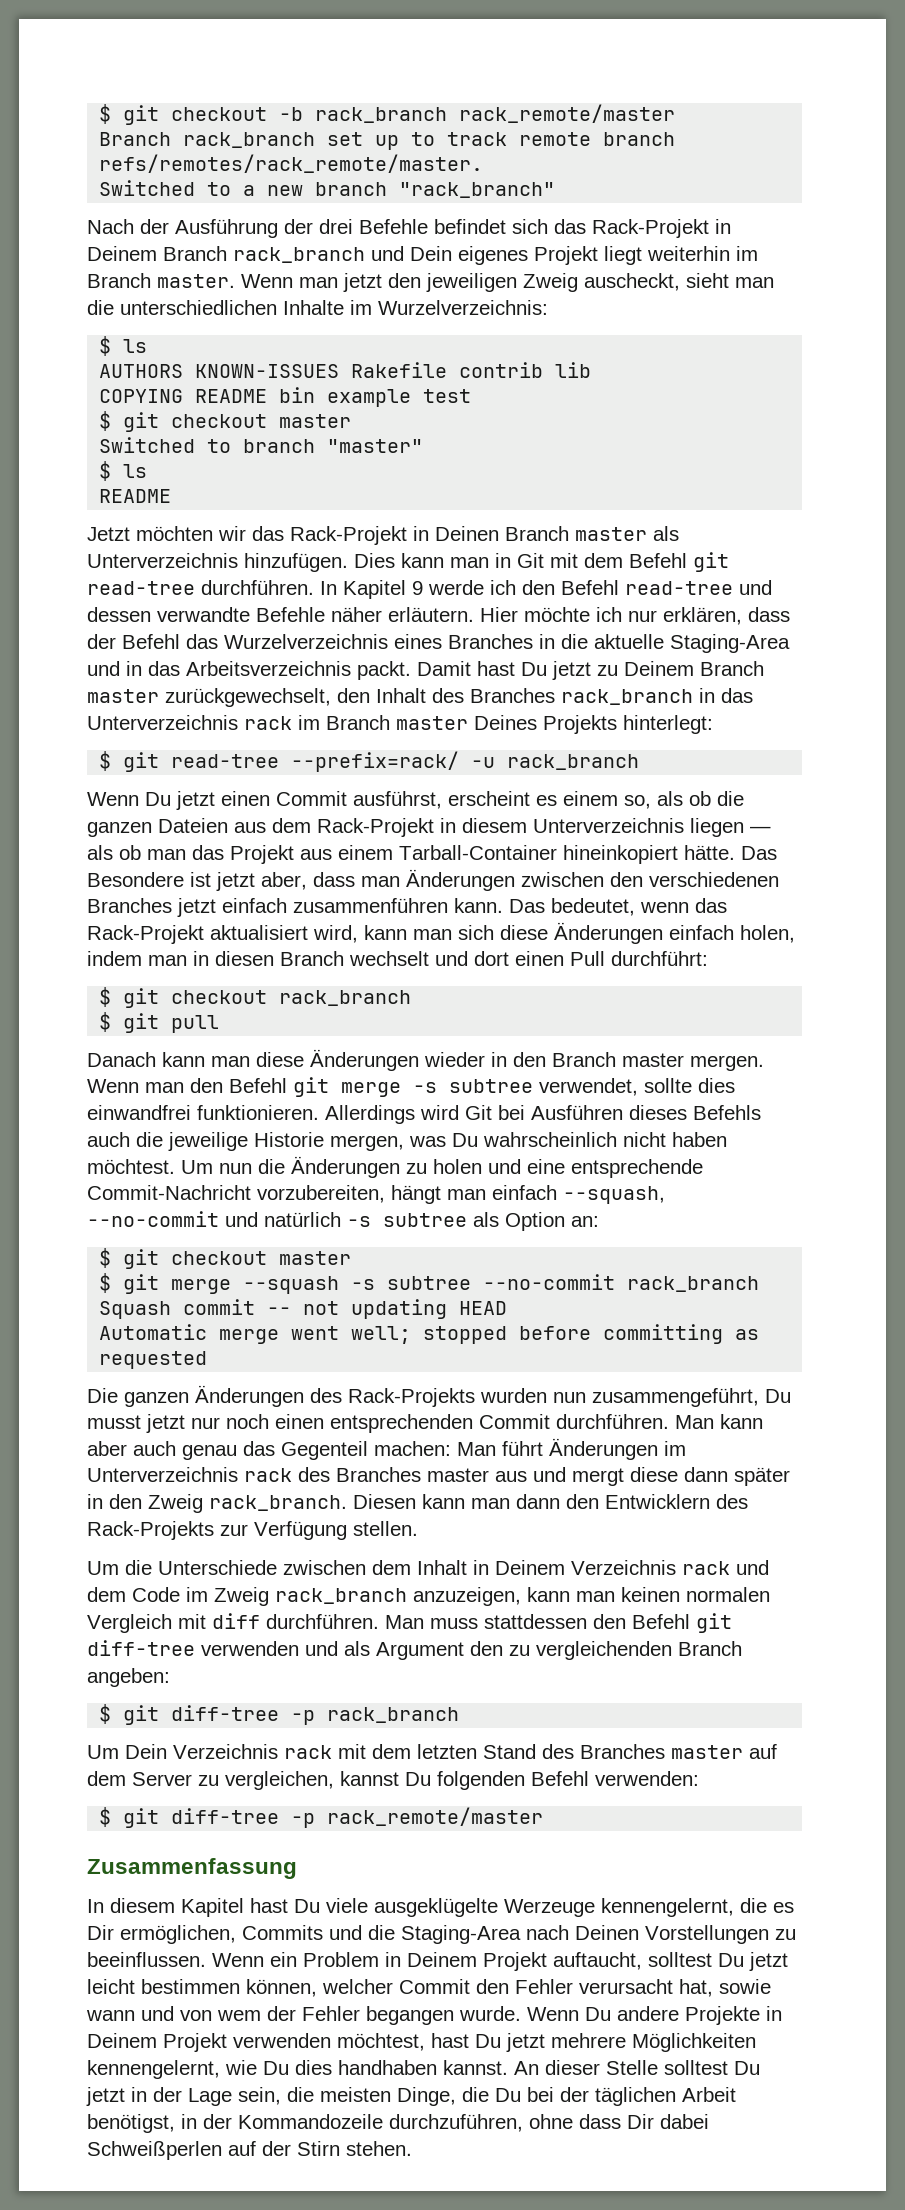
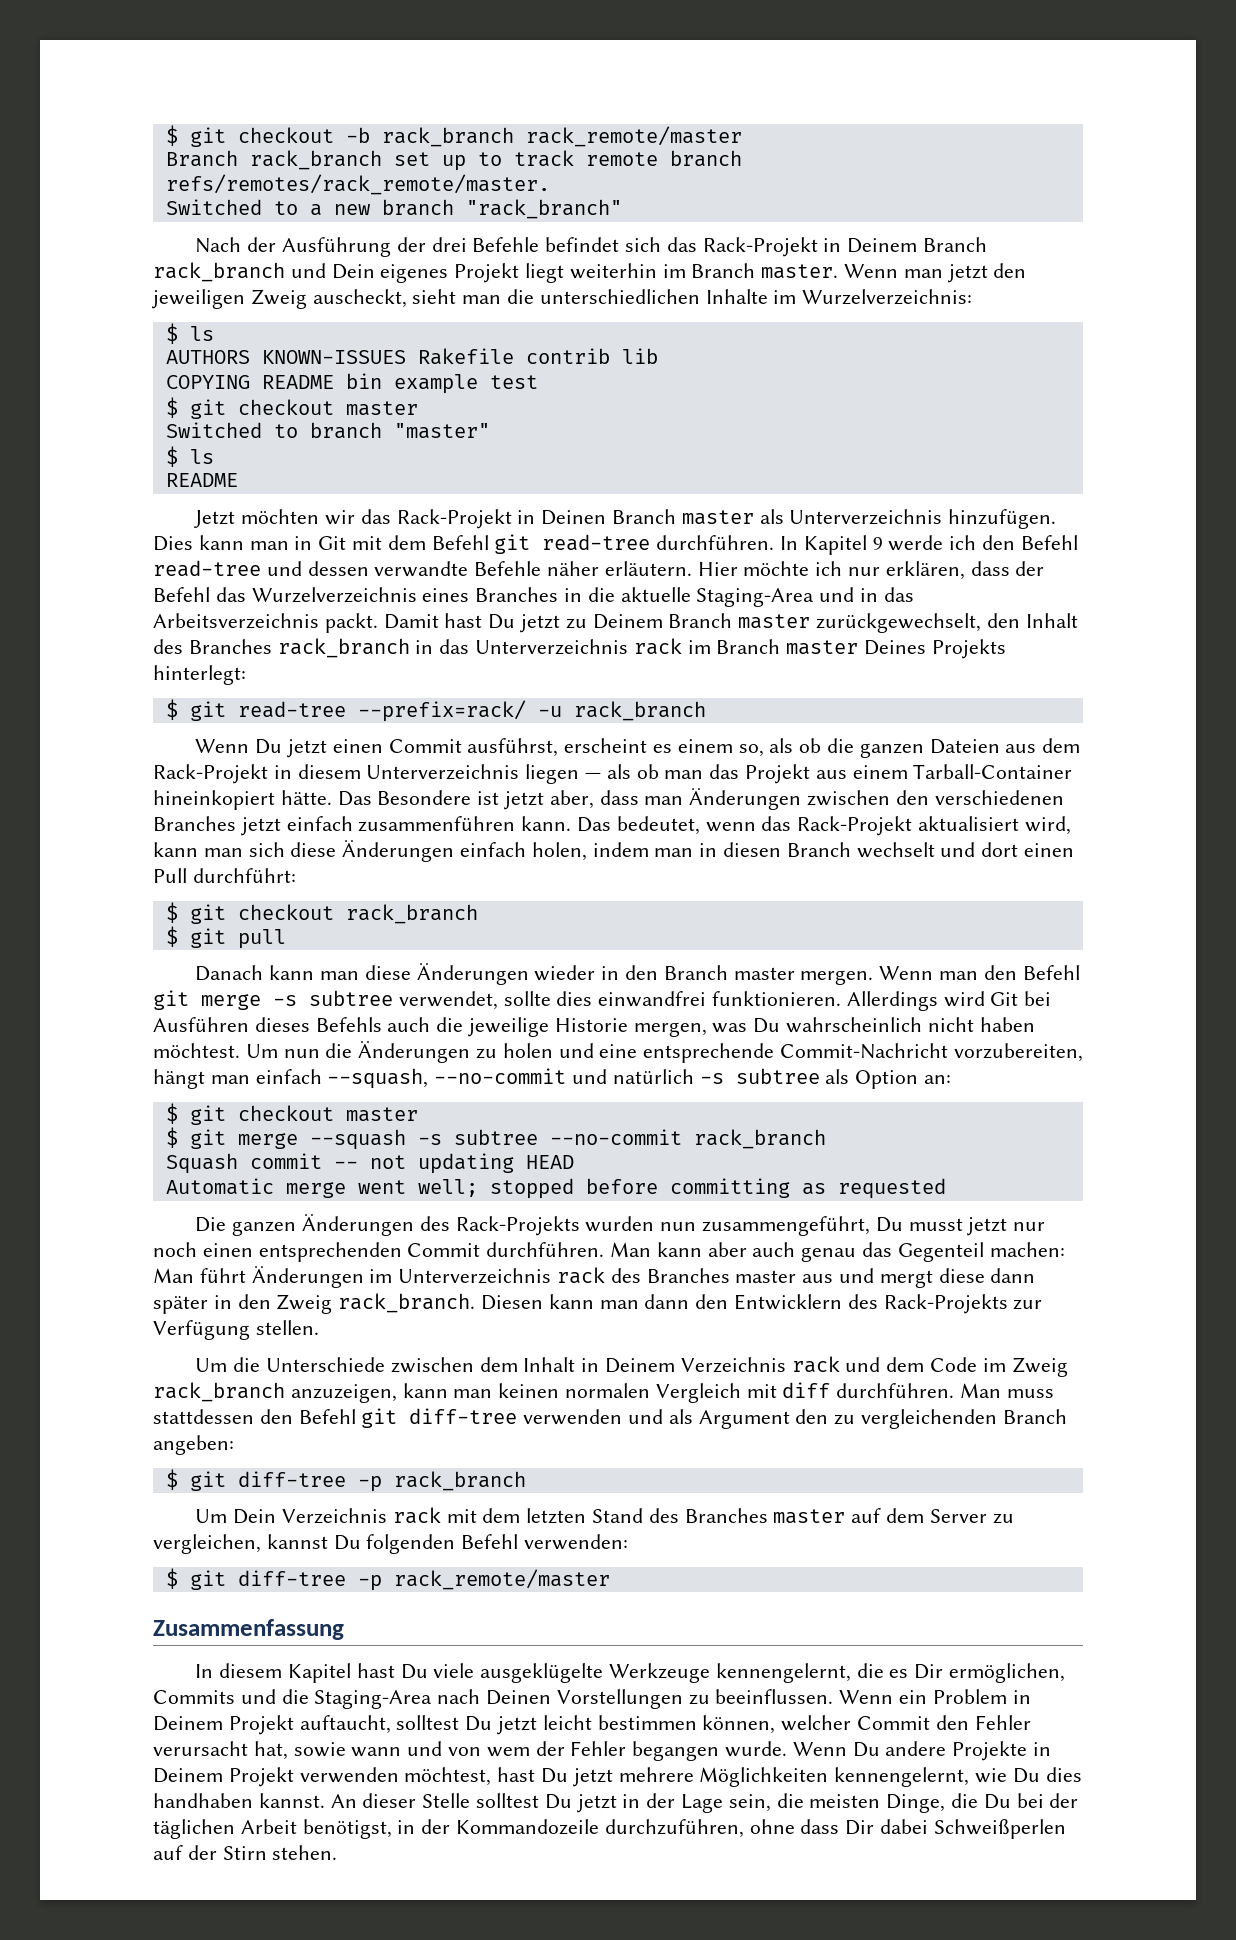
- In diesem Kapitel hast Du viele ausgeklügelte Werzeuge kennengelernt, die es Dir ermöglichen, Commits und die Staging-Area nach Deinen Vorstellungen zu beeinflussen.
+ In diesem Kapitel hast Du viele ausgeklügelte Werkzeuge kennengelernt, die es Dir ermöglichen, Commits und die Staging-Area nach Deinen Vorstellungen zu beeinflussen.

